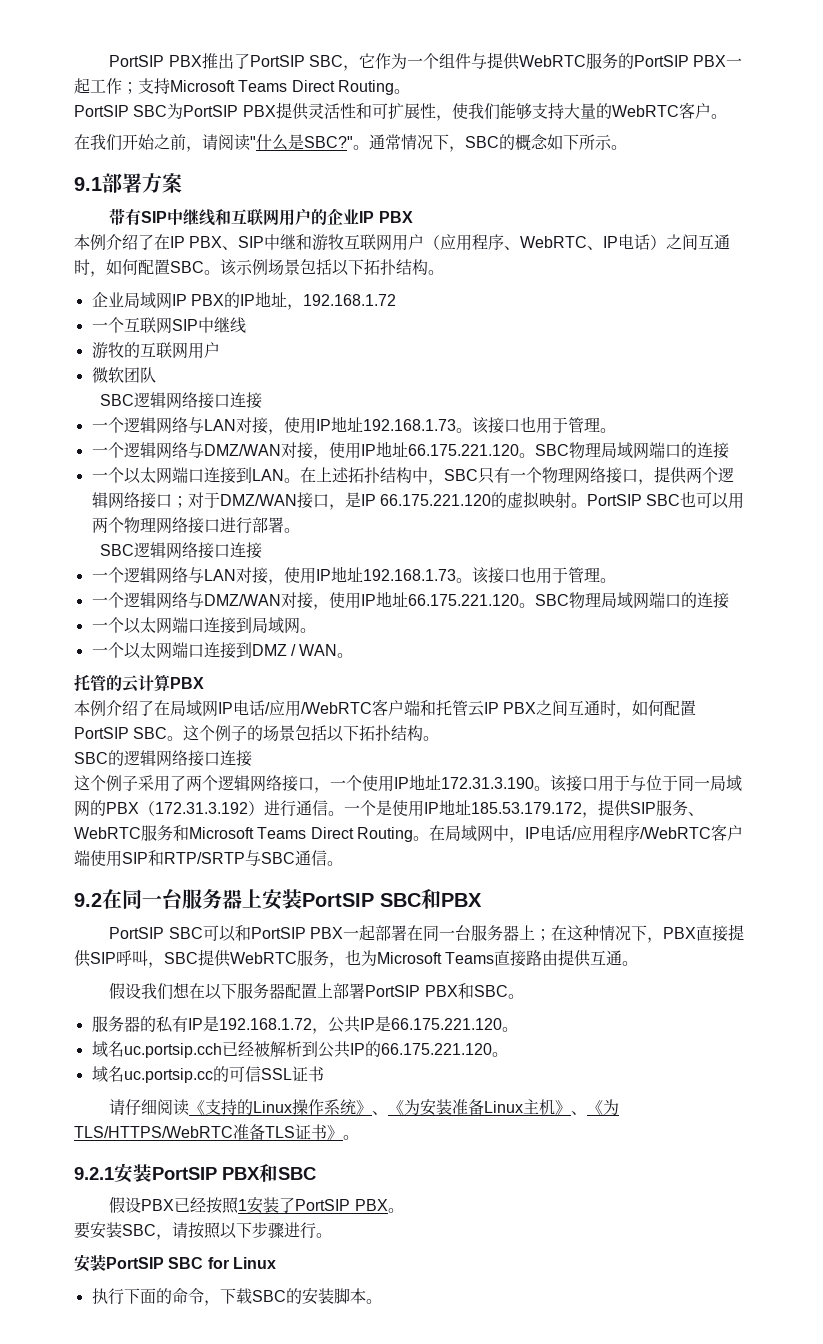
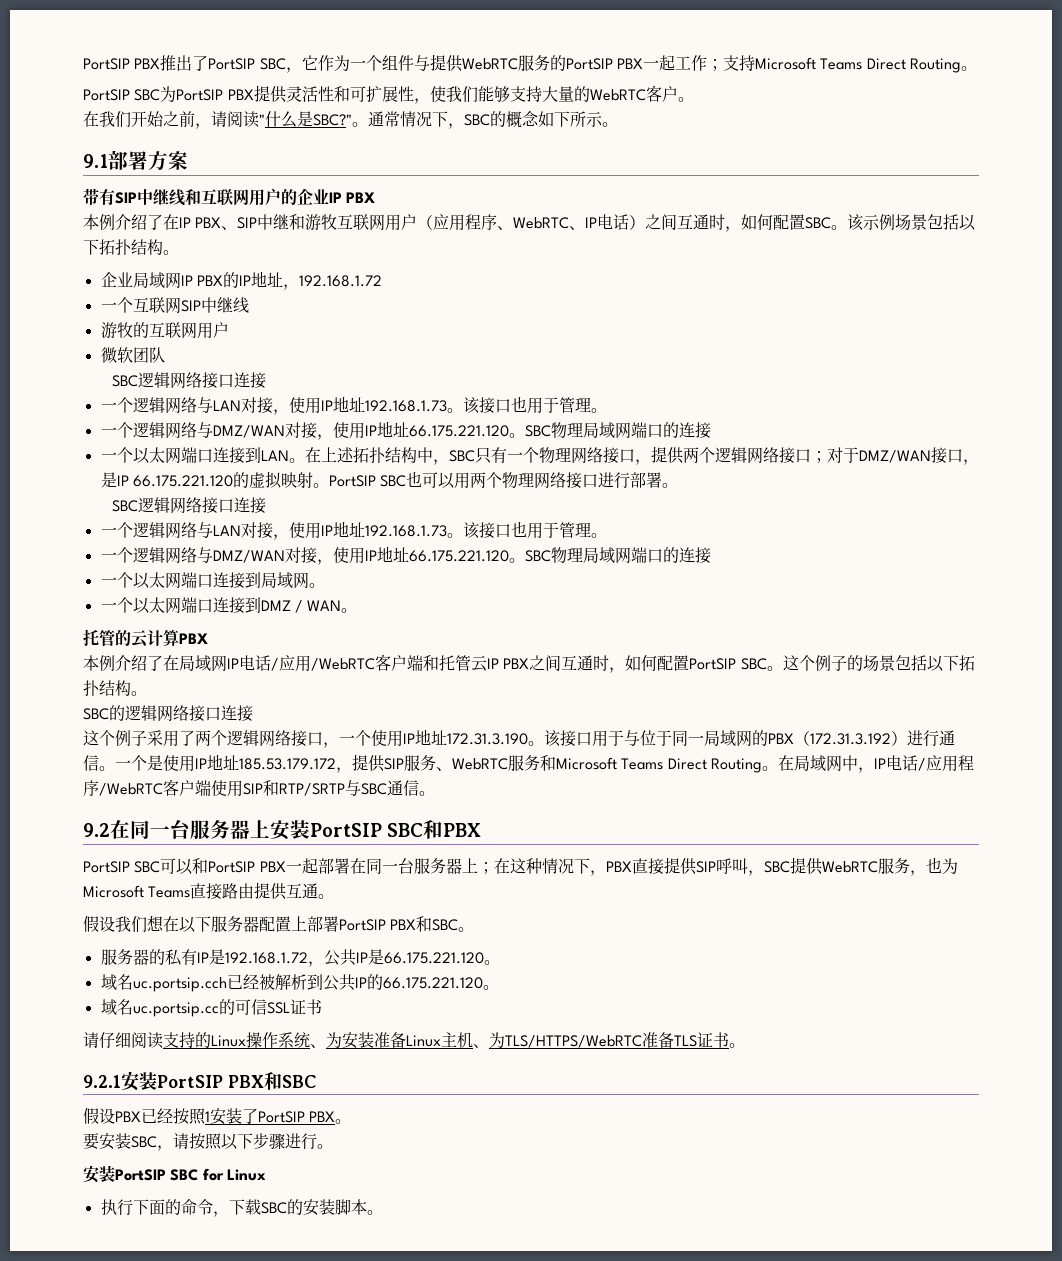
- 请仔细阅读《支持的Linux操作系统》、《为安装准备Linux主机》、《为TLS/HTTPS/WebRTC准备TLS证书》。
+ 请仔细阅读支持的Linux操作系统、为安装准备Linux主机、为TLS/HTTPS/WebRTC准备TLS证书。

